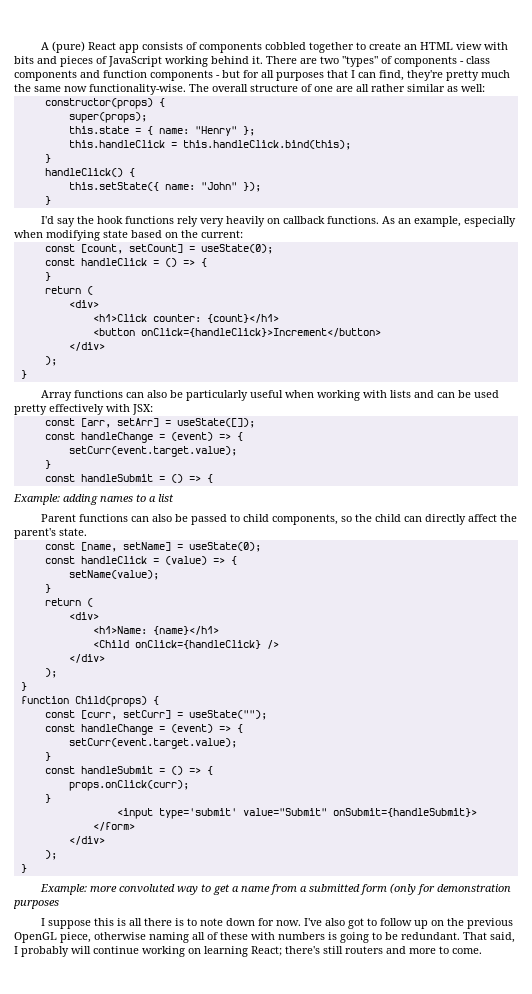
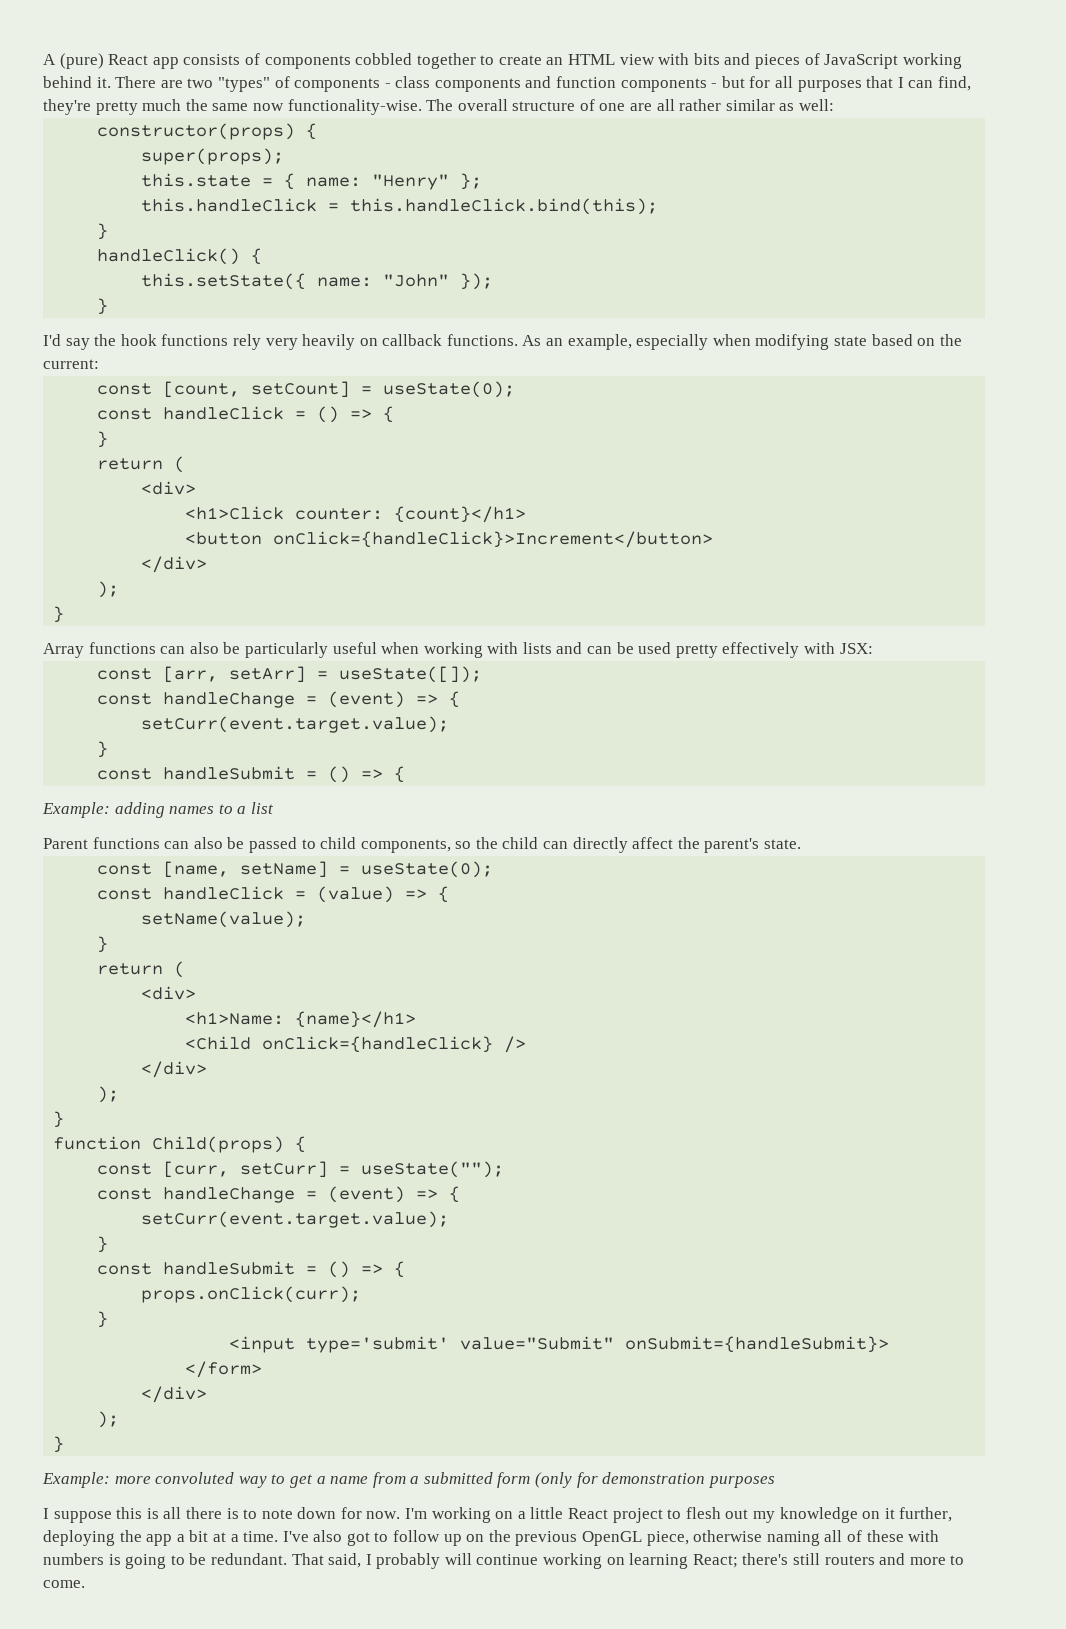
+ I'm working on a little React project to flesh out my knowledge on it further, deploying the app a bit at a time.

